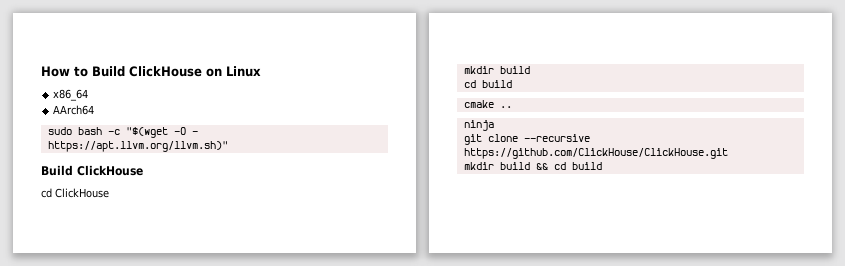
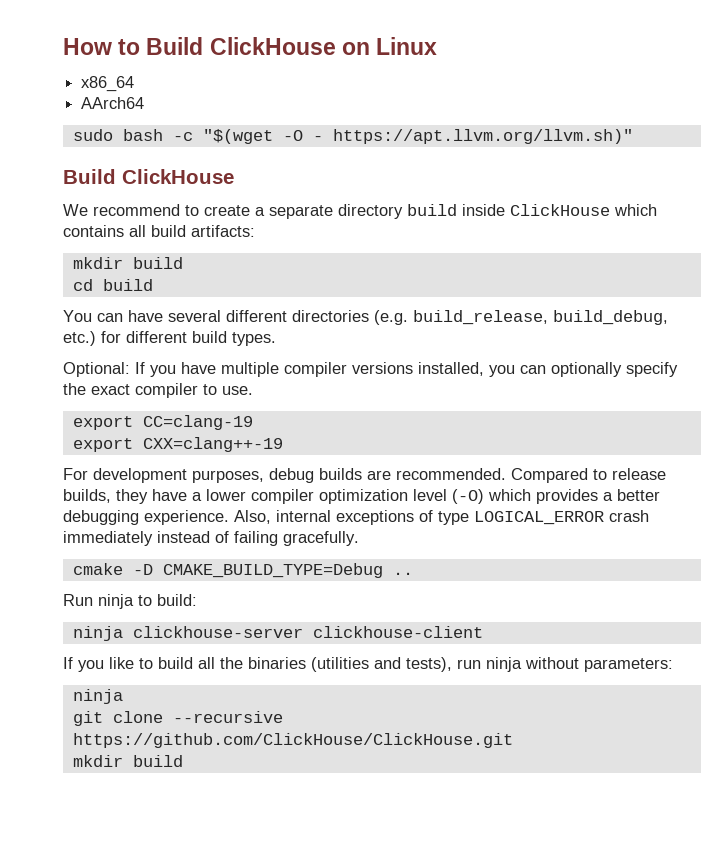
- cd ClickHouse
+ We recommend to create a separate directory build inside ClickHouse which contains all build artifacts:
  mkdir build
  cd build
+ You can have several different directories (e.g. build_release, build_debug, etc.) for different build types.
+ Optional: If you have multiple compiler versions installed, you can optionally specify the exact compiler to use.
+ export CC=clang-19
+ export CXX=clang++-19
+ For development purposes, debug builds are recommended. Compared to release builds, they have a lower compiler optimization level (-O) which provides a better debugging experience. Also, internal exceptions of type LOGICAL_ERROR crash immediately instead of failing gracefully.
- cmake ..
+ cmake -D CMAKE_BUILD_TYPE=Debug ..
+ Run ninja to build:
+ ninja clickhouse-server clickhouse-client
+ If you like to build all the binaries (utilities and tests), run ninja without parameters:
  git clone --recursive https://github.com/ClickHouse/ClickHouse.git
- mkdir build && cd build
+ mkdir build

